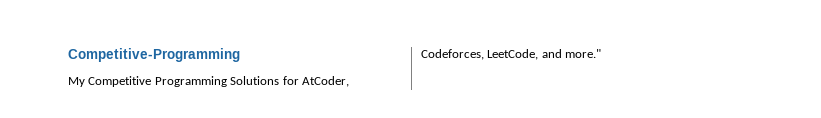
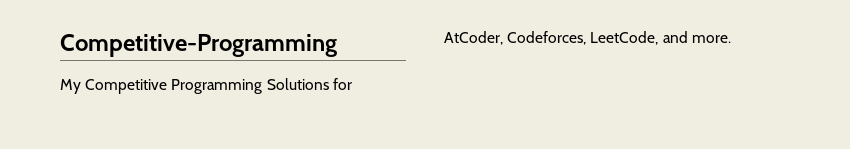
- My Competitive Programming Solutions for AtCoder, Codeforces, LeetCode, and more."
+ My Competitive Programming Solutions for AtCoder, Codeforces, LeetCode, and more.

